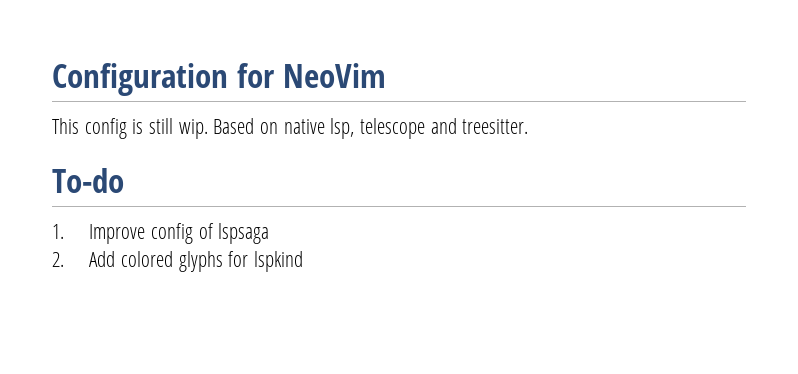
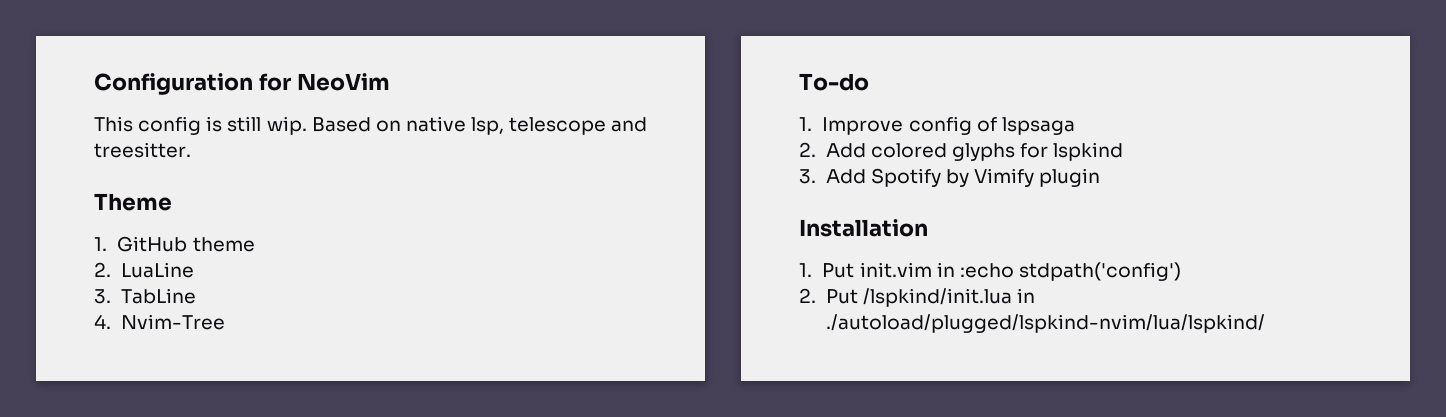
+ Theme
+ 1. GitHub theme
+ 2. LuaLine
+ 3. TabLine
+ 4. Nvim-Tree
+ 3. Add Spotify by Vimify plugin
+ Installation
+ 1. Put init.vim in :echo stdpath('config')
+ 2. Put /lspkind/init.lua in ./autoload/plugged/lspkind-nvim/lua/lspkind/

